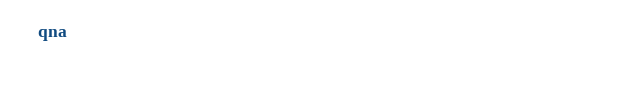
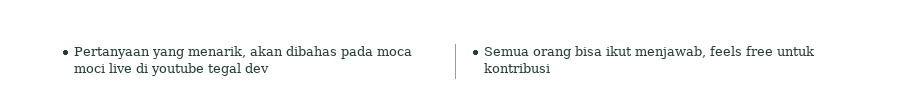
- qna
+ Pertanyaan yang menarik, akan dibahas pada moca moci live di youtube tegal dev
+ Semua orang bisa ikut menjawab, feels free untuk kontribusi

